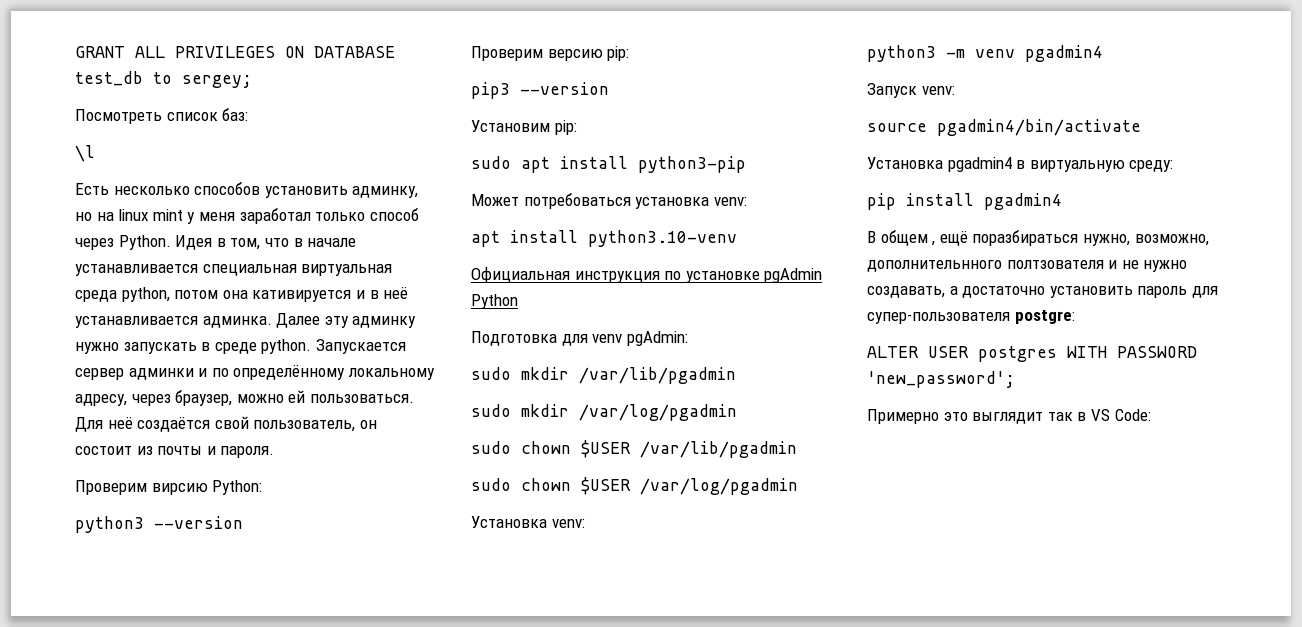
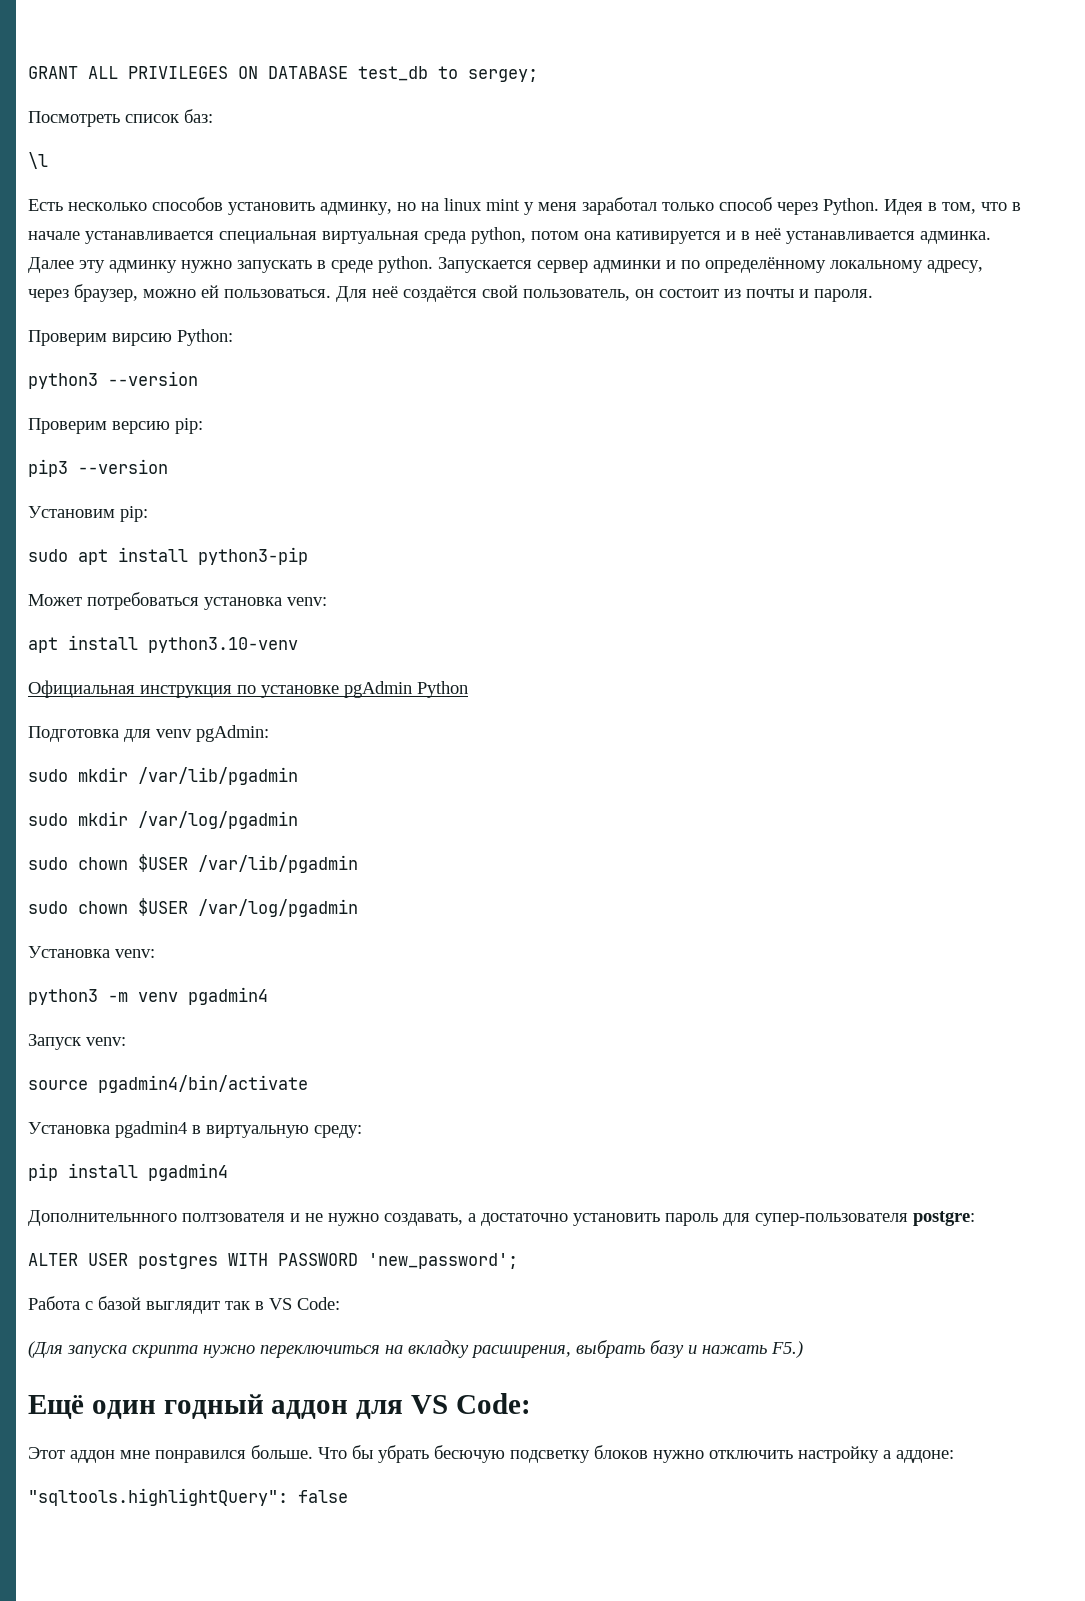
- В общем , ещё поразбираться нужно, возможно, дополнительнного полтзователя и не нужно создавать, а достаточно установить пароль для супер-пользователя postgre:
+ Дополнительнного полтзователя и не нужно создавать, а достаточно установить пароль для супер-пользователя postgre:
- Примерно это выглядит так в VS Code:
+ Работа с базой выглядит так в VS Code:
+ (Для запуска скрипта нужно переключиться на вкладку расширения, выбрать базу и нажать F5.)
+ Ещё один годный аддон для VS Code:
+ Этот аддон мне понравился больше. Что бы убрать бесючую подсветку блоков нужно отключить настройку а аддоне:
+ "sqltools.highlightQuery": false

